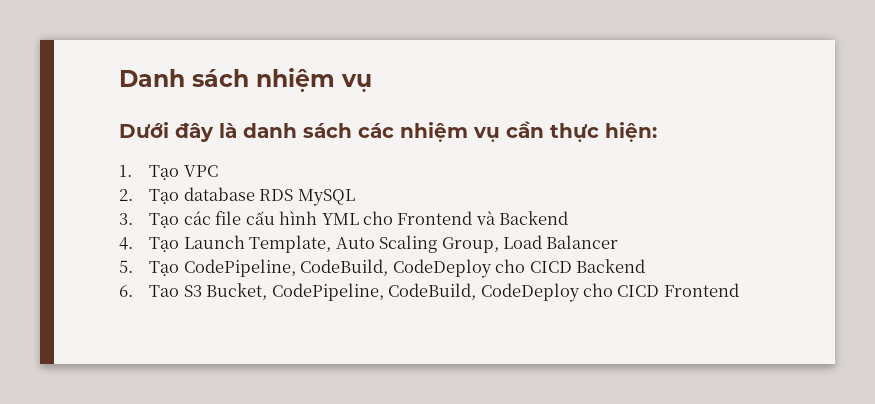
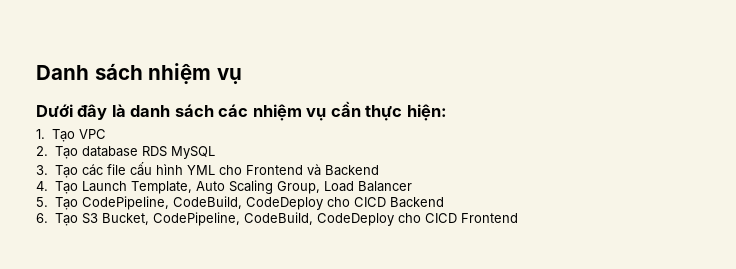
- 6. Tao S3 Bucket, CodePipeline, CodeBuild, CodeDeploy cho CICD Frontend
+ 6. Tạo S3 Bucket, CodePipeline, CodeBuild, CodeDeploy cho CICD Frontend

